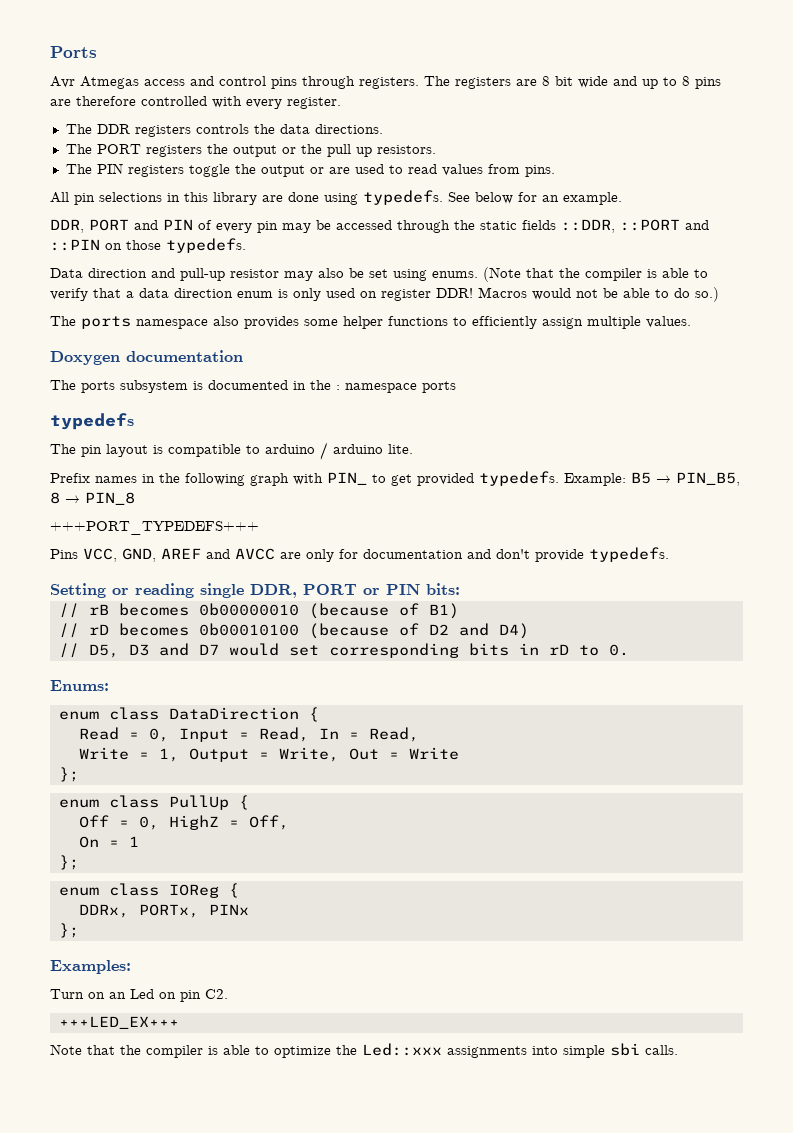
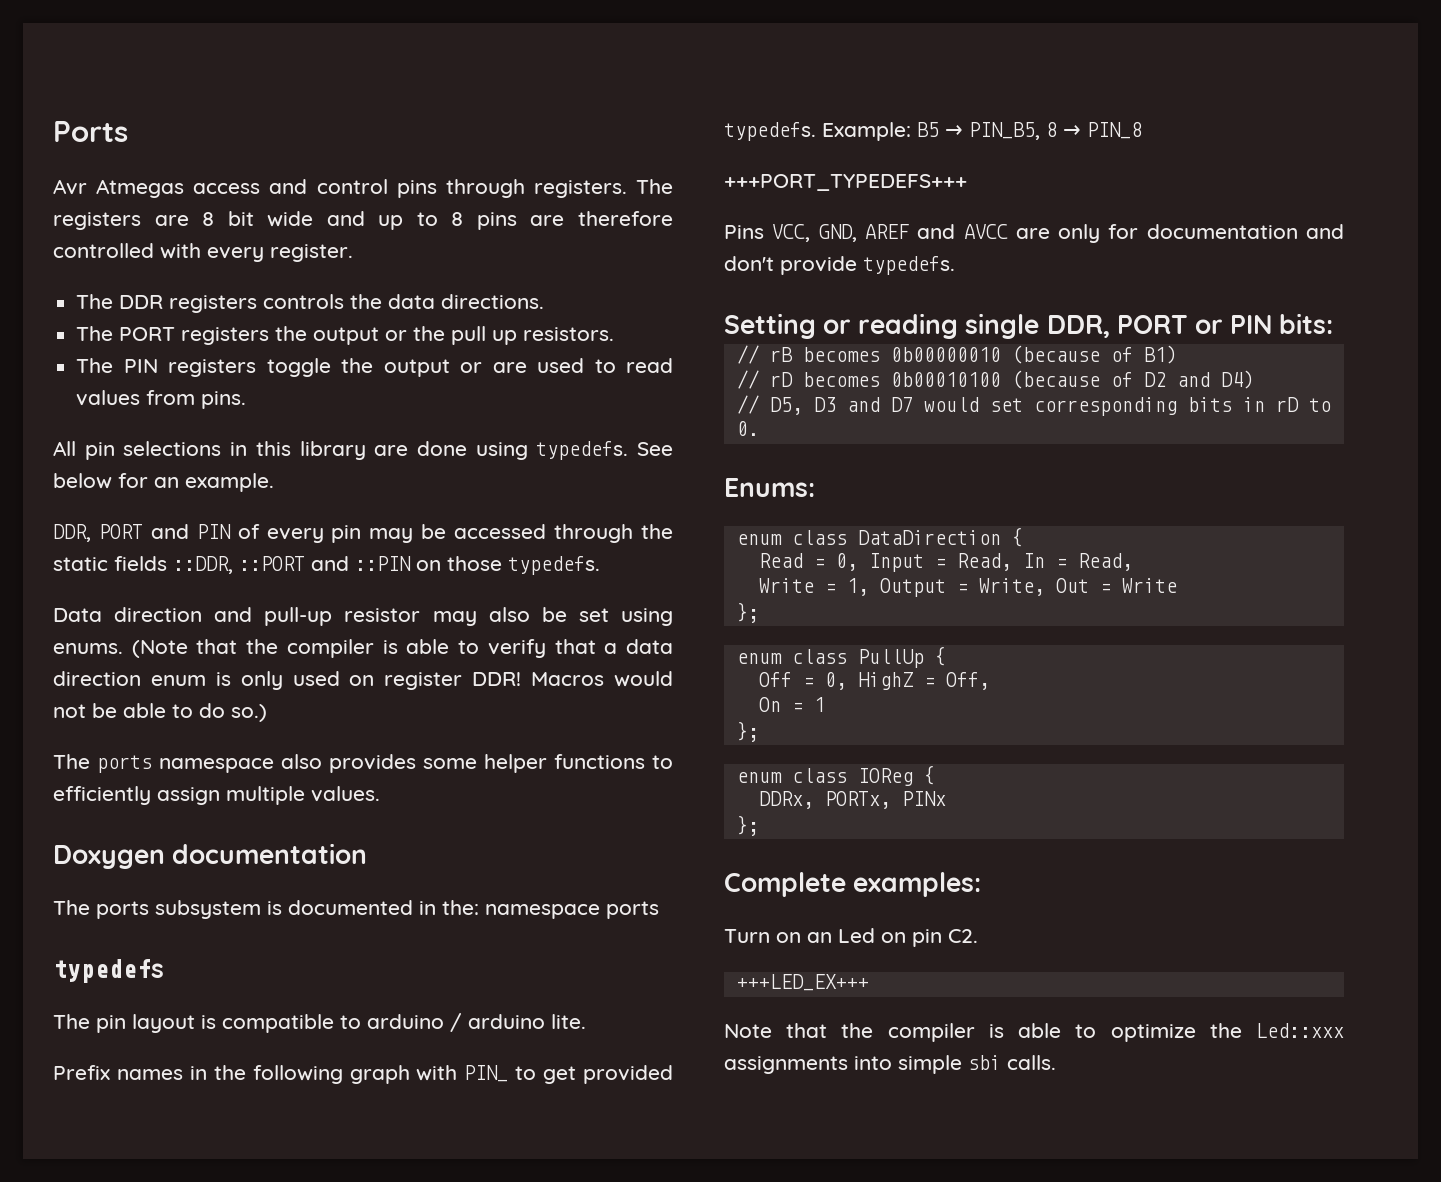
- The ports subsystem is documented in the : namespace ports
+ The ports subsystem is documented in the: namespace ports
- Examples:
+ Complete examples:

